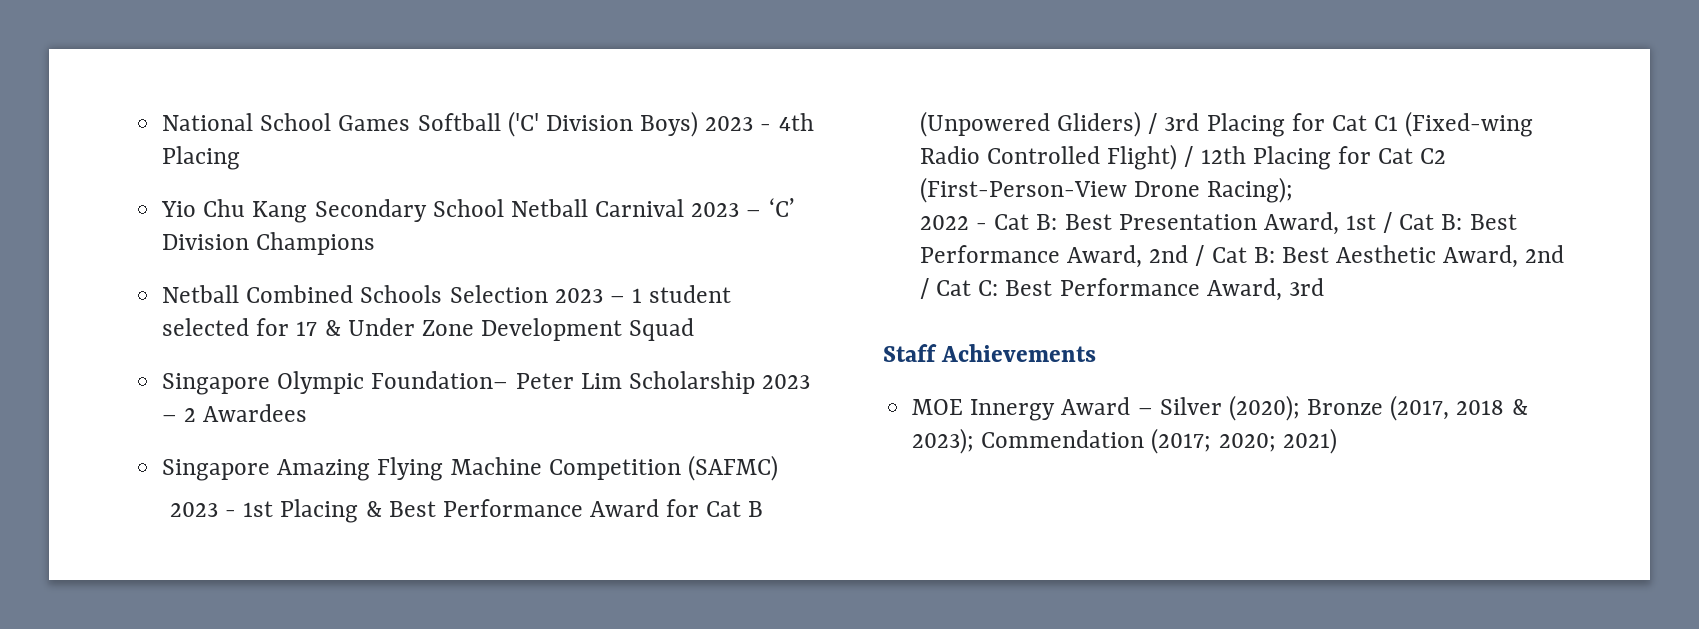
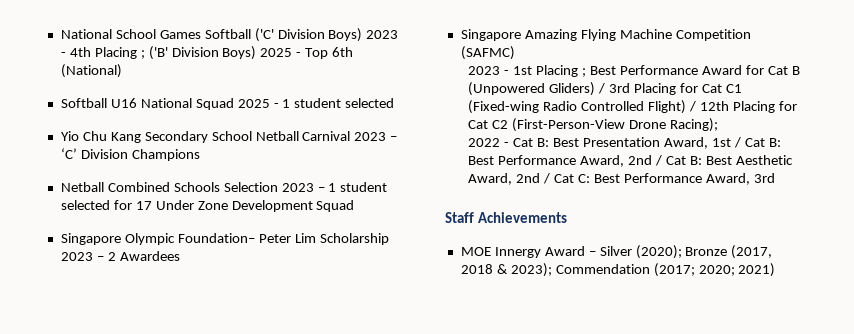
- National School Games Softball ('C' Division Boys) 2023 - 4th Placing
+ National School Games Softball ('C' Division Boys) 2023 - 4th Placing ; ('B' Division Boys) 2025 - Top 6th (National)
+ Softball U16 National Squad 2025 - 1 student selected
- Netball Combined Schools Selection 2023 – 1 student selected for 17 & Under Zone Development Squad
+ Netball Combined Schools Selection 2023 – 1 student selected for 17 Under Zone Development Squad
- 2023 - 1st Placing & Best Performance Award for Cat B (Unpowered Gliders) / 3rd Placing for Cat C1 (Fixed-wing Radio Controlled Flight) / 12th Placing for Cat C2 (First-Person-View Drone Racing);
+ 2023 - 1st Placing ; Best Performance Award for Cat B (Unpowered Gliders) / 3rd Placing for Cat C1 (Fixed-wing Radio Controlled Flight) / 12th Placing for Cat C2 (First-Person-View Drone Racing);

